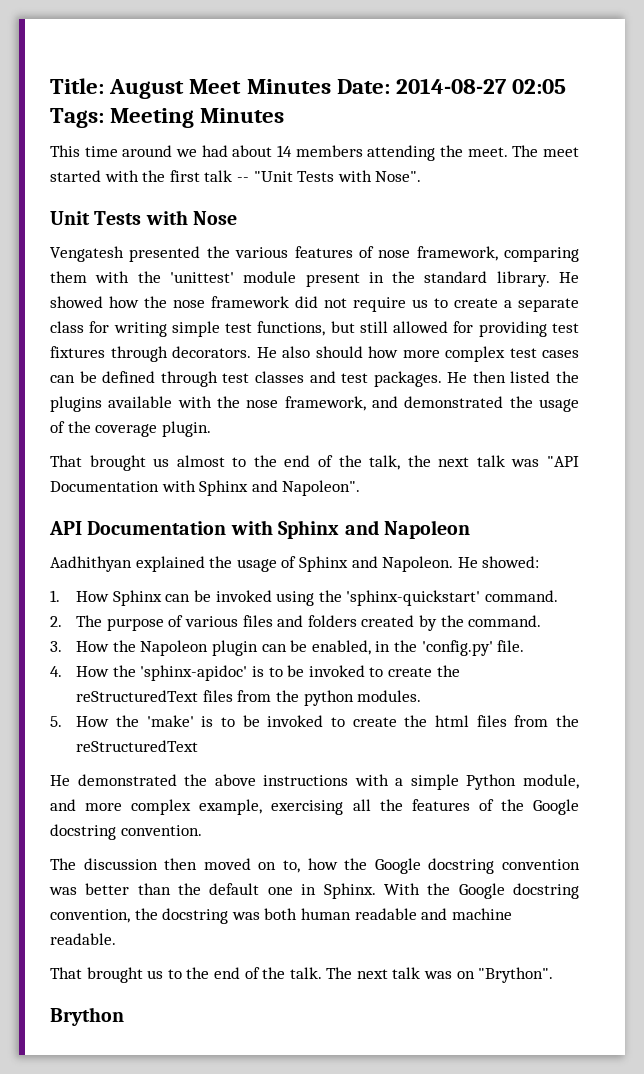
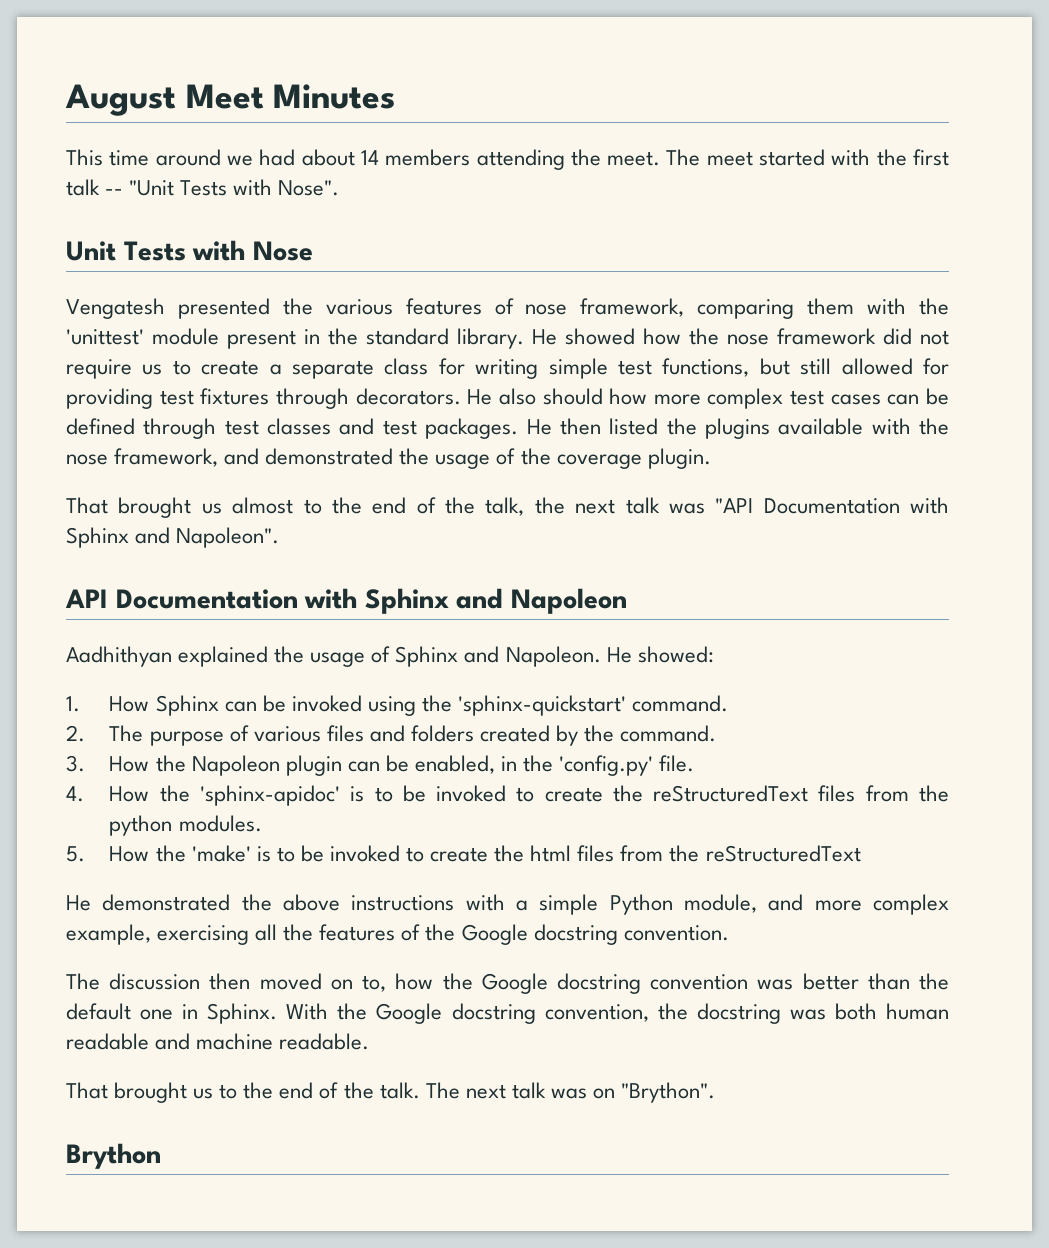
- Title: August Meet Minutes Date: 2014-08-27 02:05 Tags: Meeting Minutes
+ August Meet Minutes

